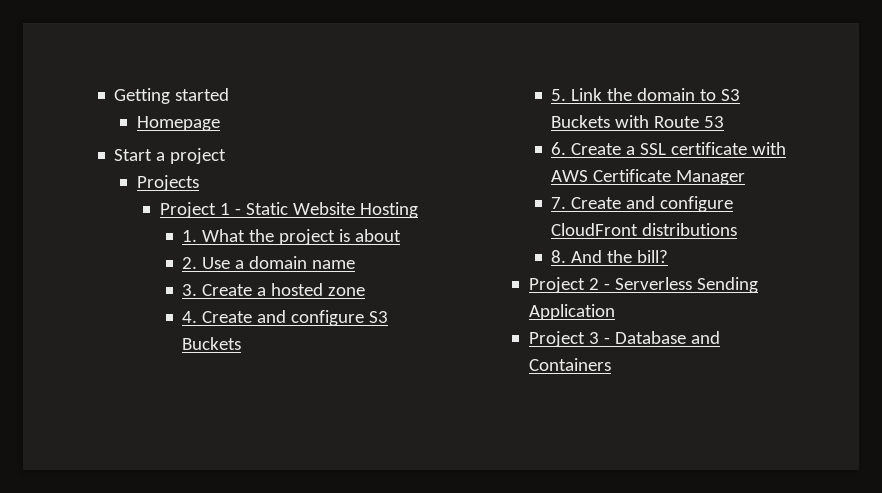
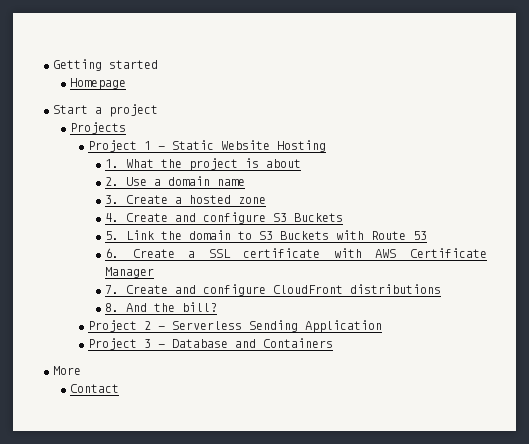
+ More
+ Contact

